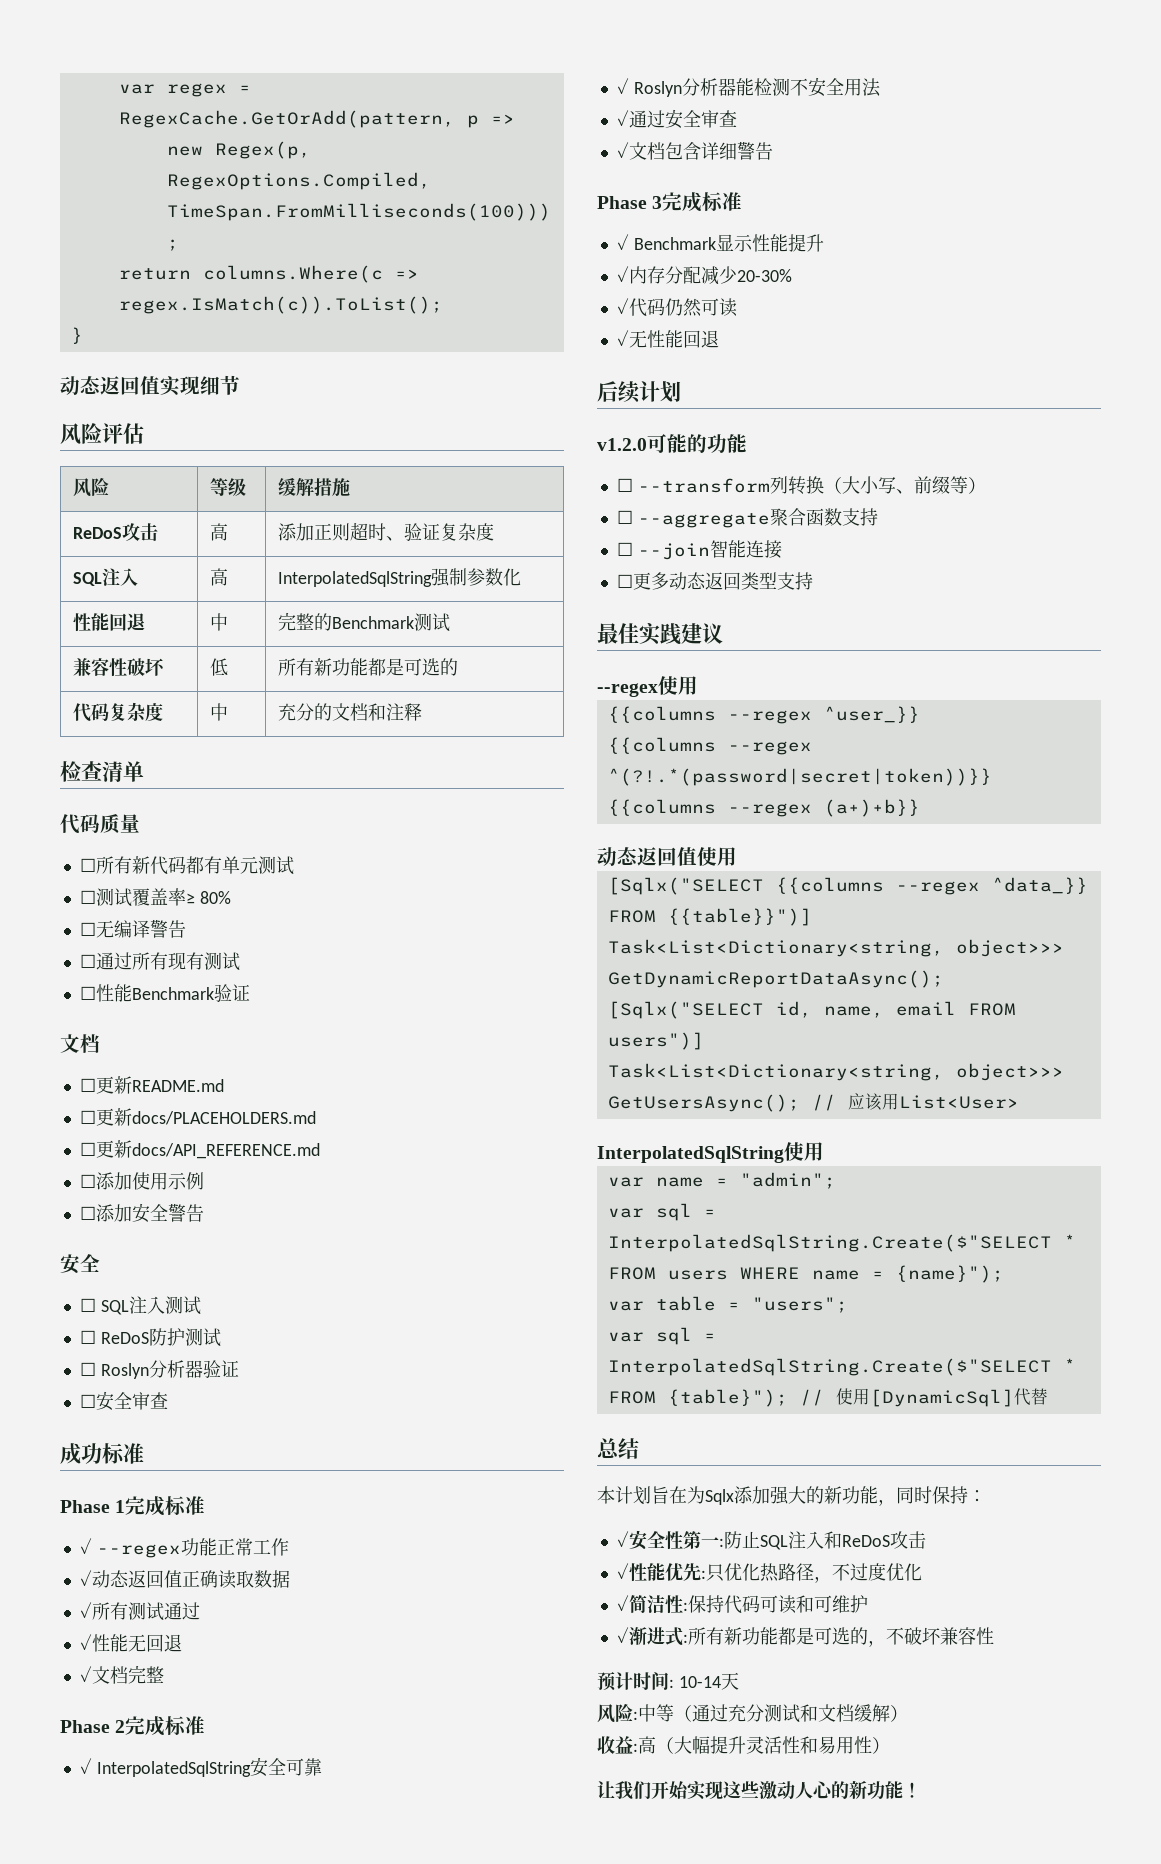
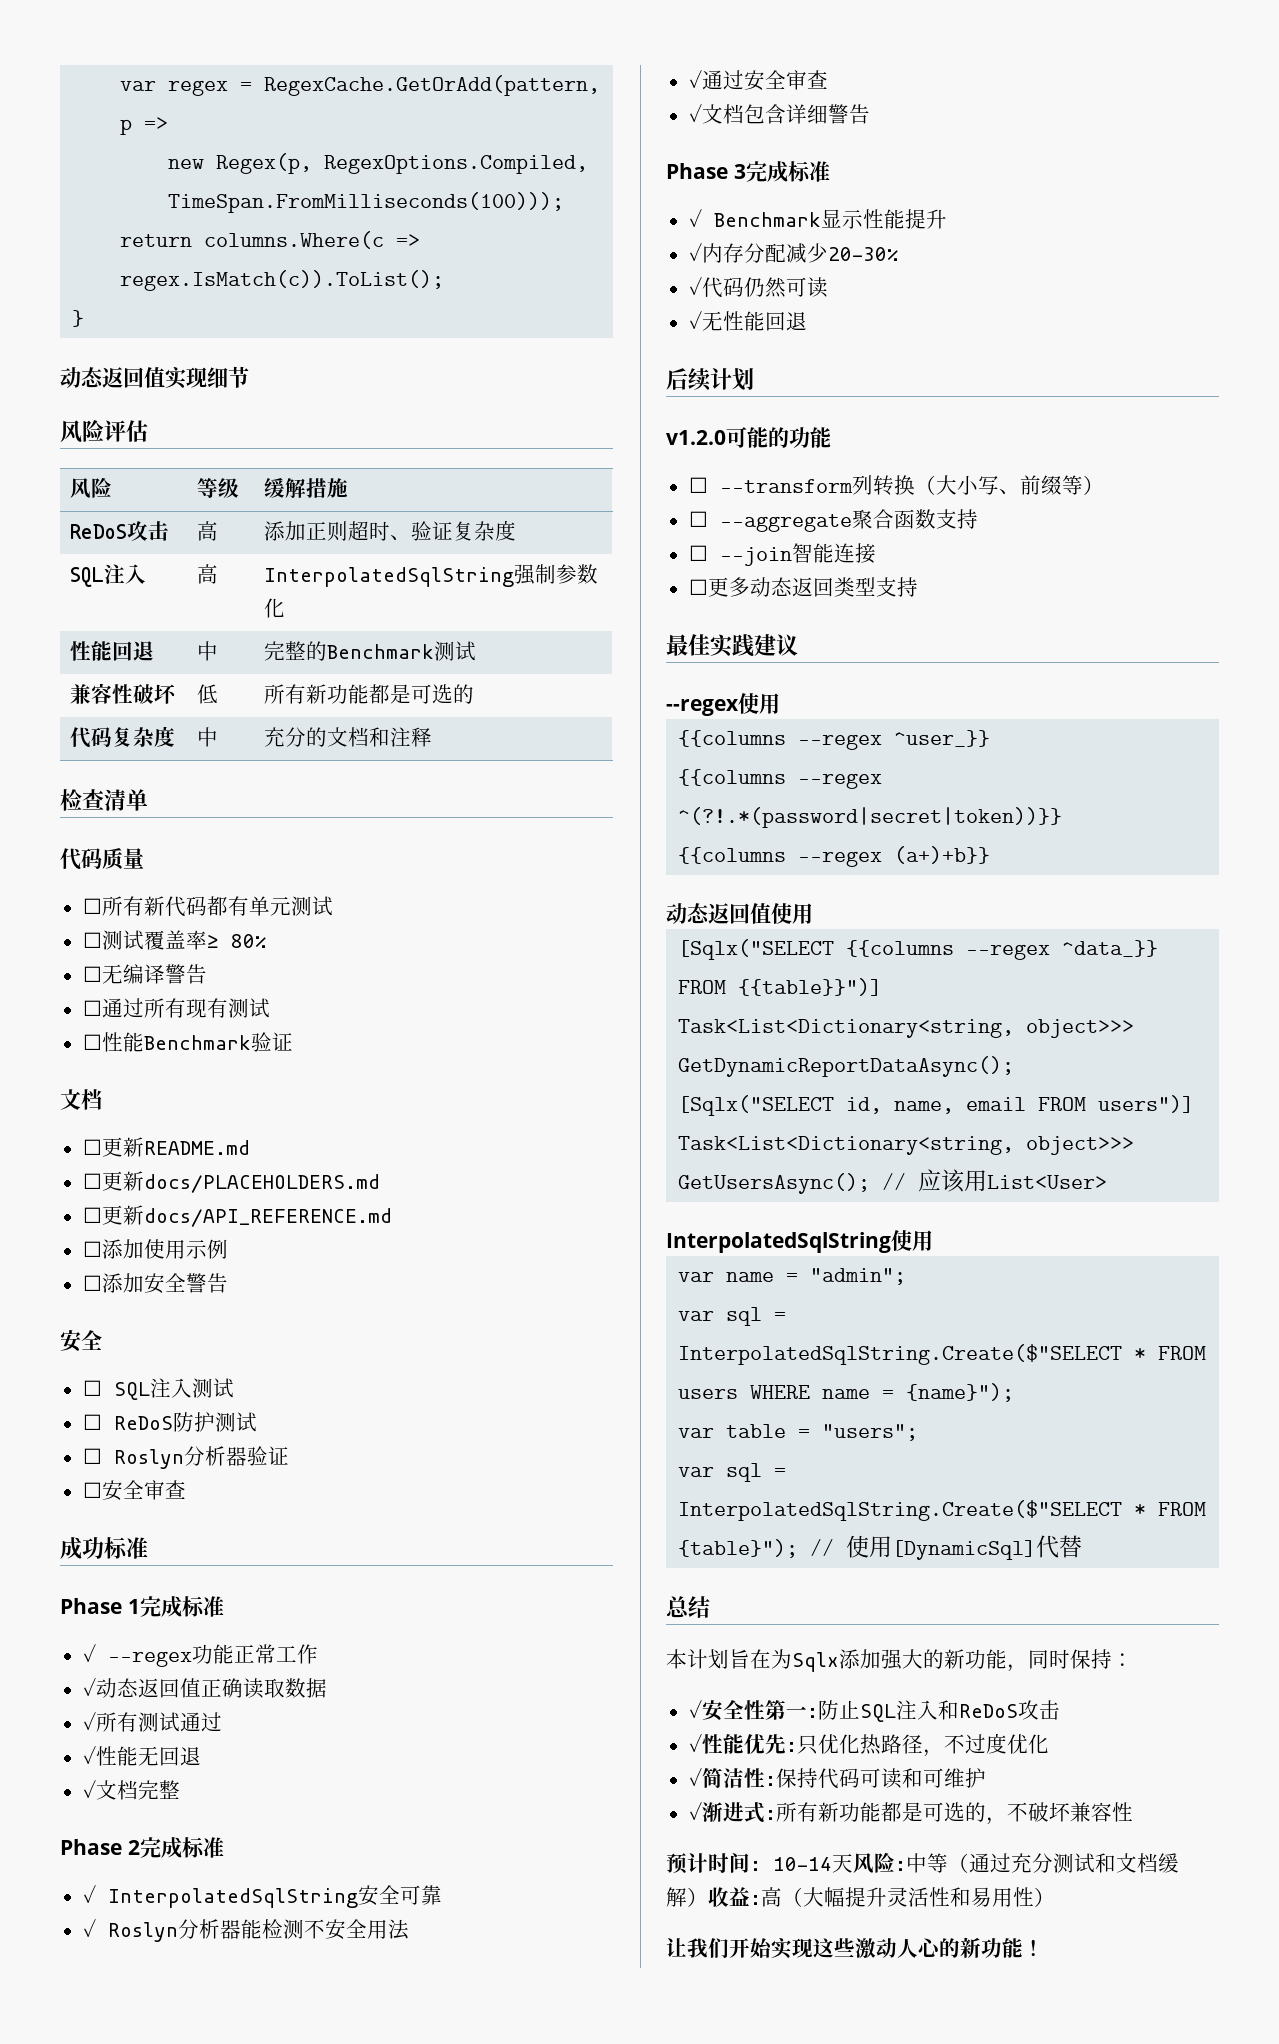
- 预计时间: 10-14天
- 风险:中等（通过充分测试和文档缓解）
- 收益:高（大幅提升灵活性和易用性）
+ 预计时间: 10-14天风险:中等（通过充分测试和文档缓解）收益:高（大幅提升灵活性和易用性）

